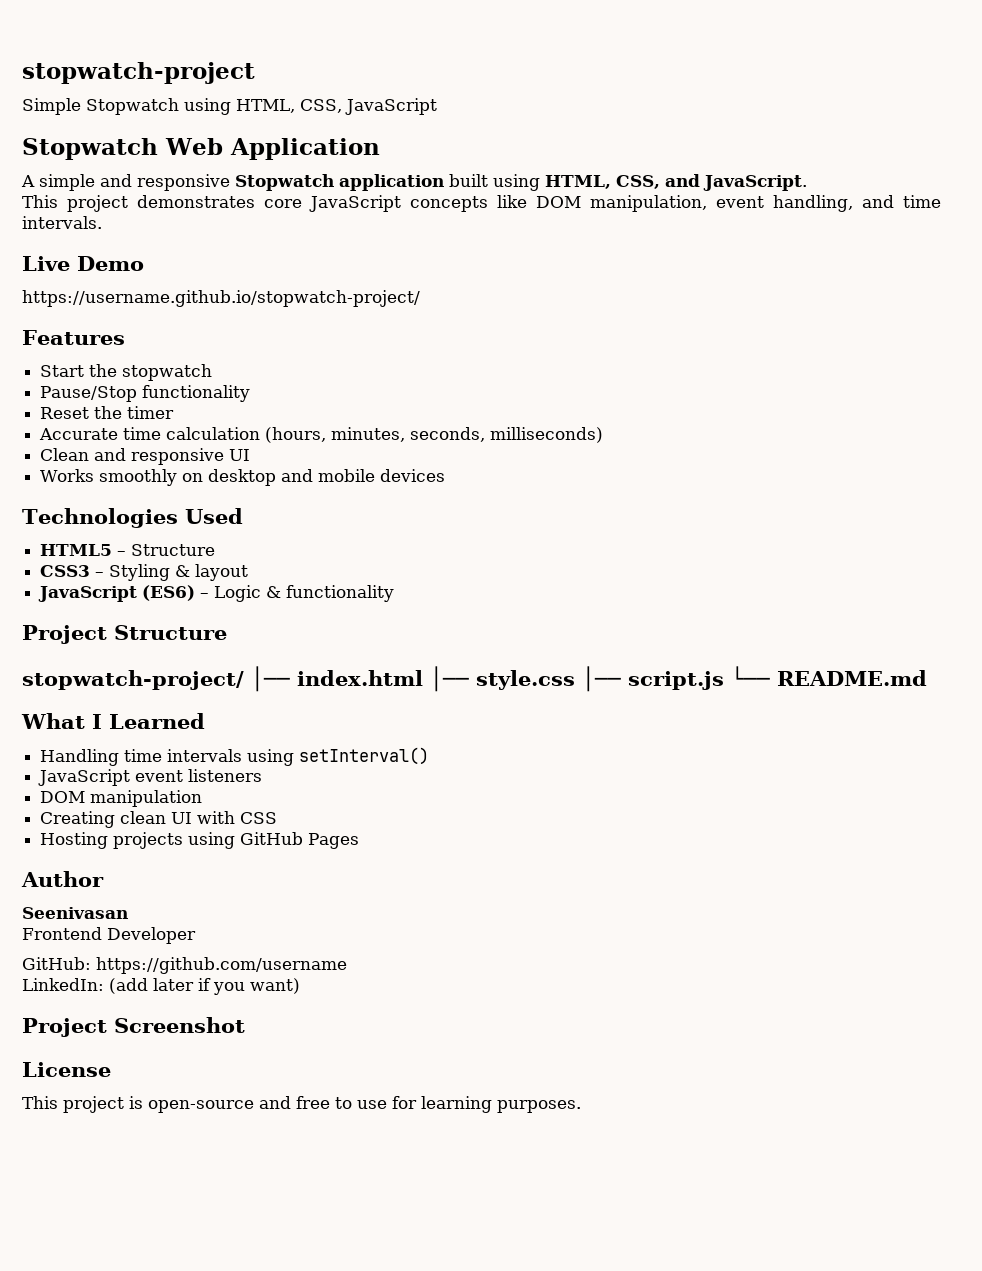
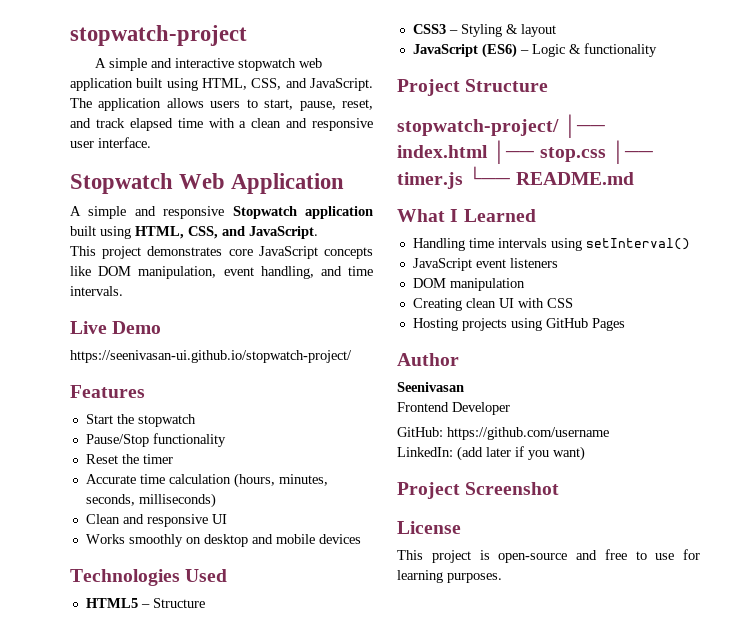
- Simple Stopwatch using HTML, CSS, JavaScript
+ A simple and interactive stopwatch web application built using HTML, CSS, and JavaScript. The application allows users to start, pause, reset, and track elapsed time with a clean and responsive user interface.
- https://username.github.io/stopwatch-project/
+ https://seenivasan-ui.github.io/stopwatch-project/
- stopwatch-project/ │── index.html │── style.css │── script.js └── README.md
+ stopwatch-project/ │── index.html │── stop.css │── timer.js └── README.md

